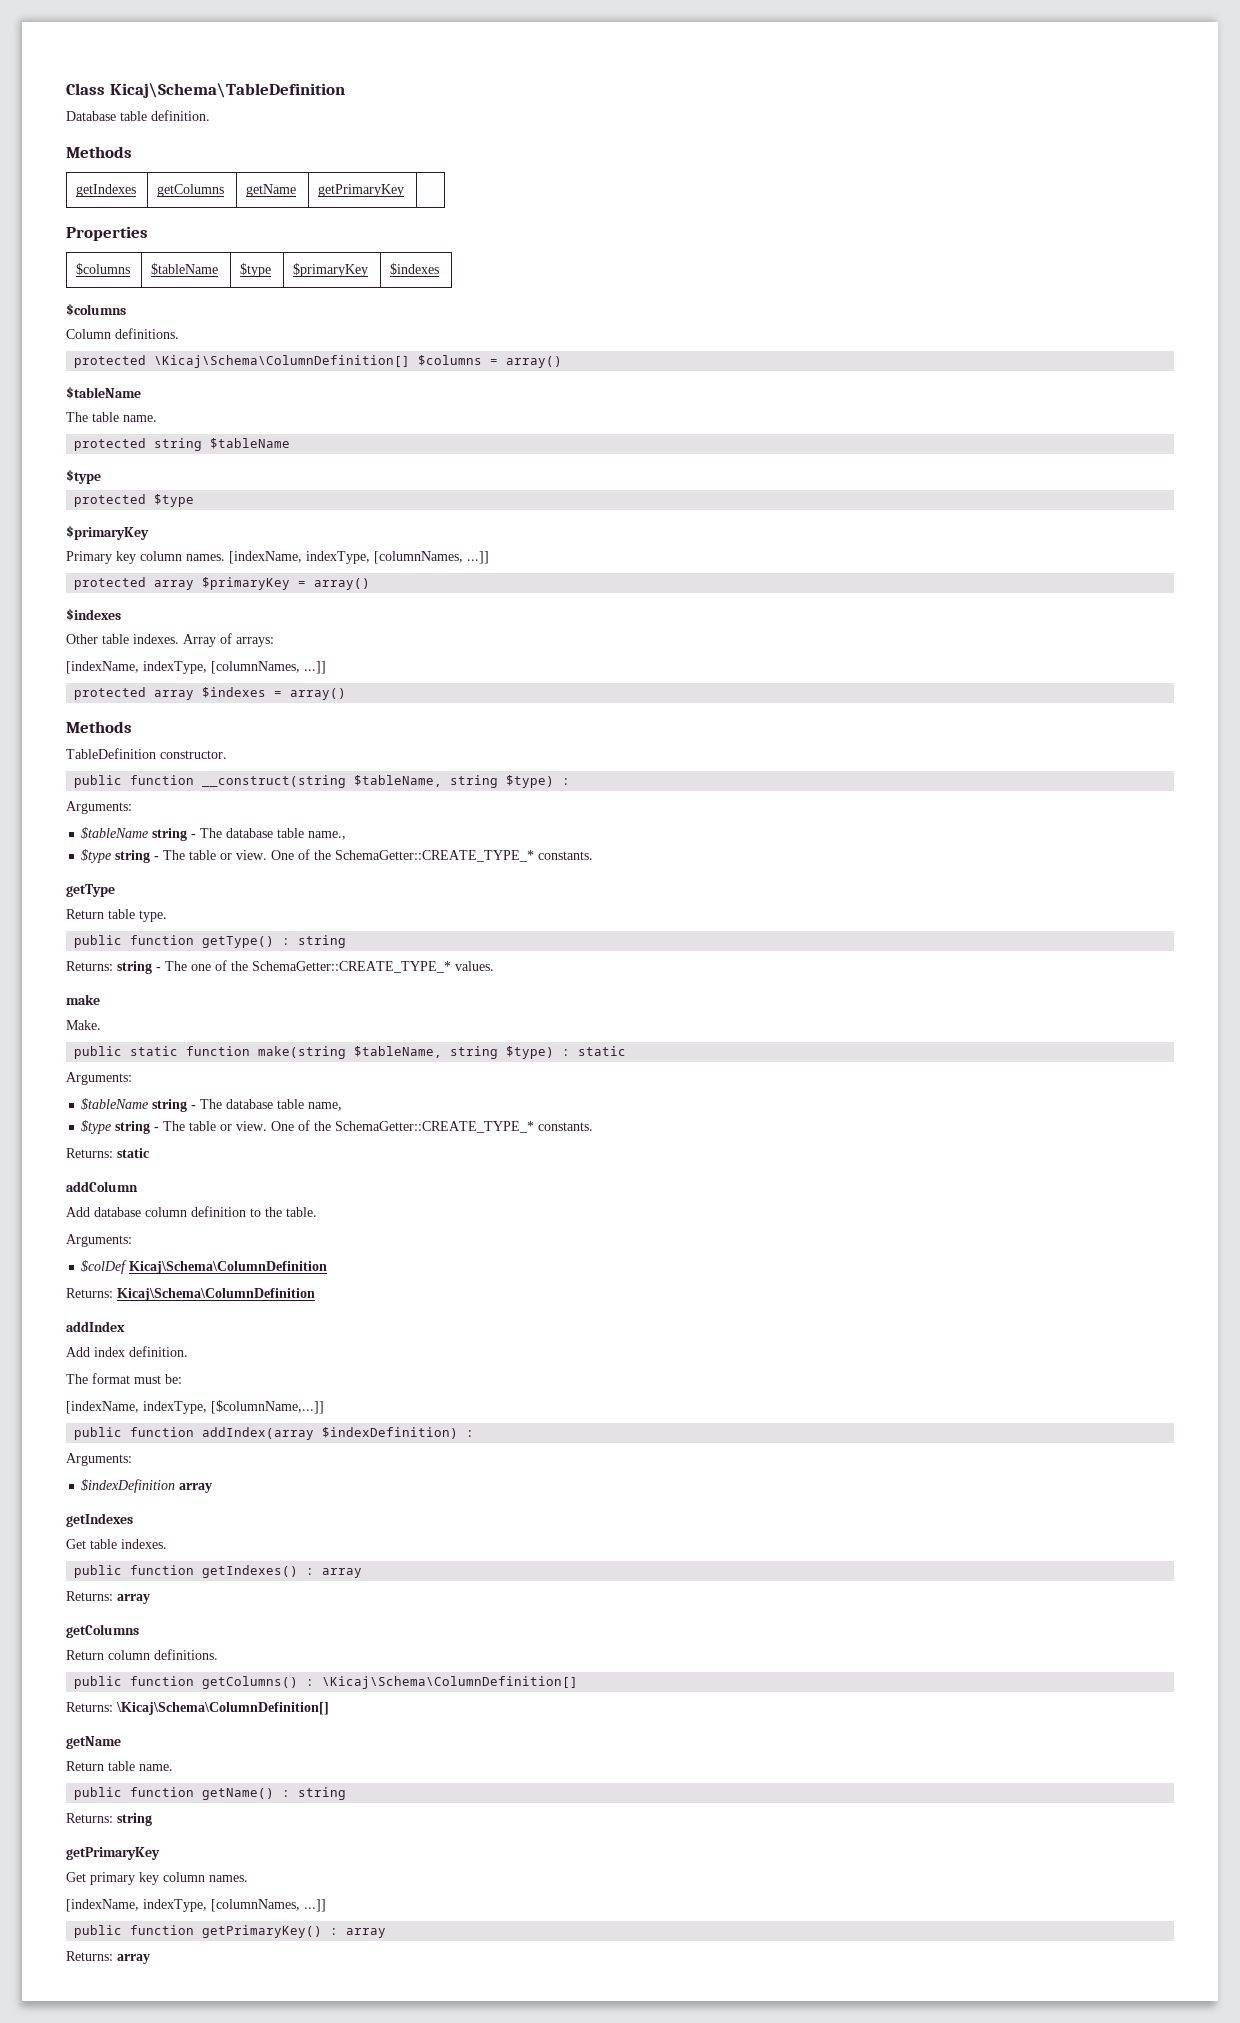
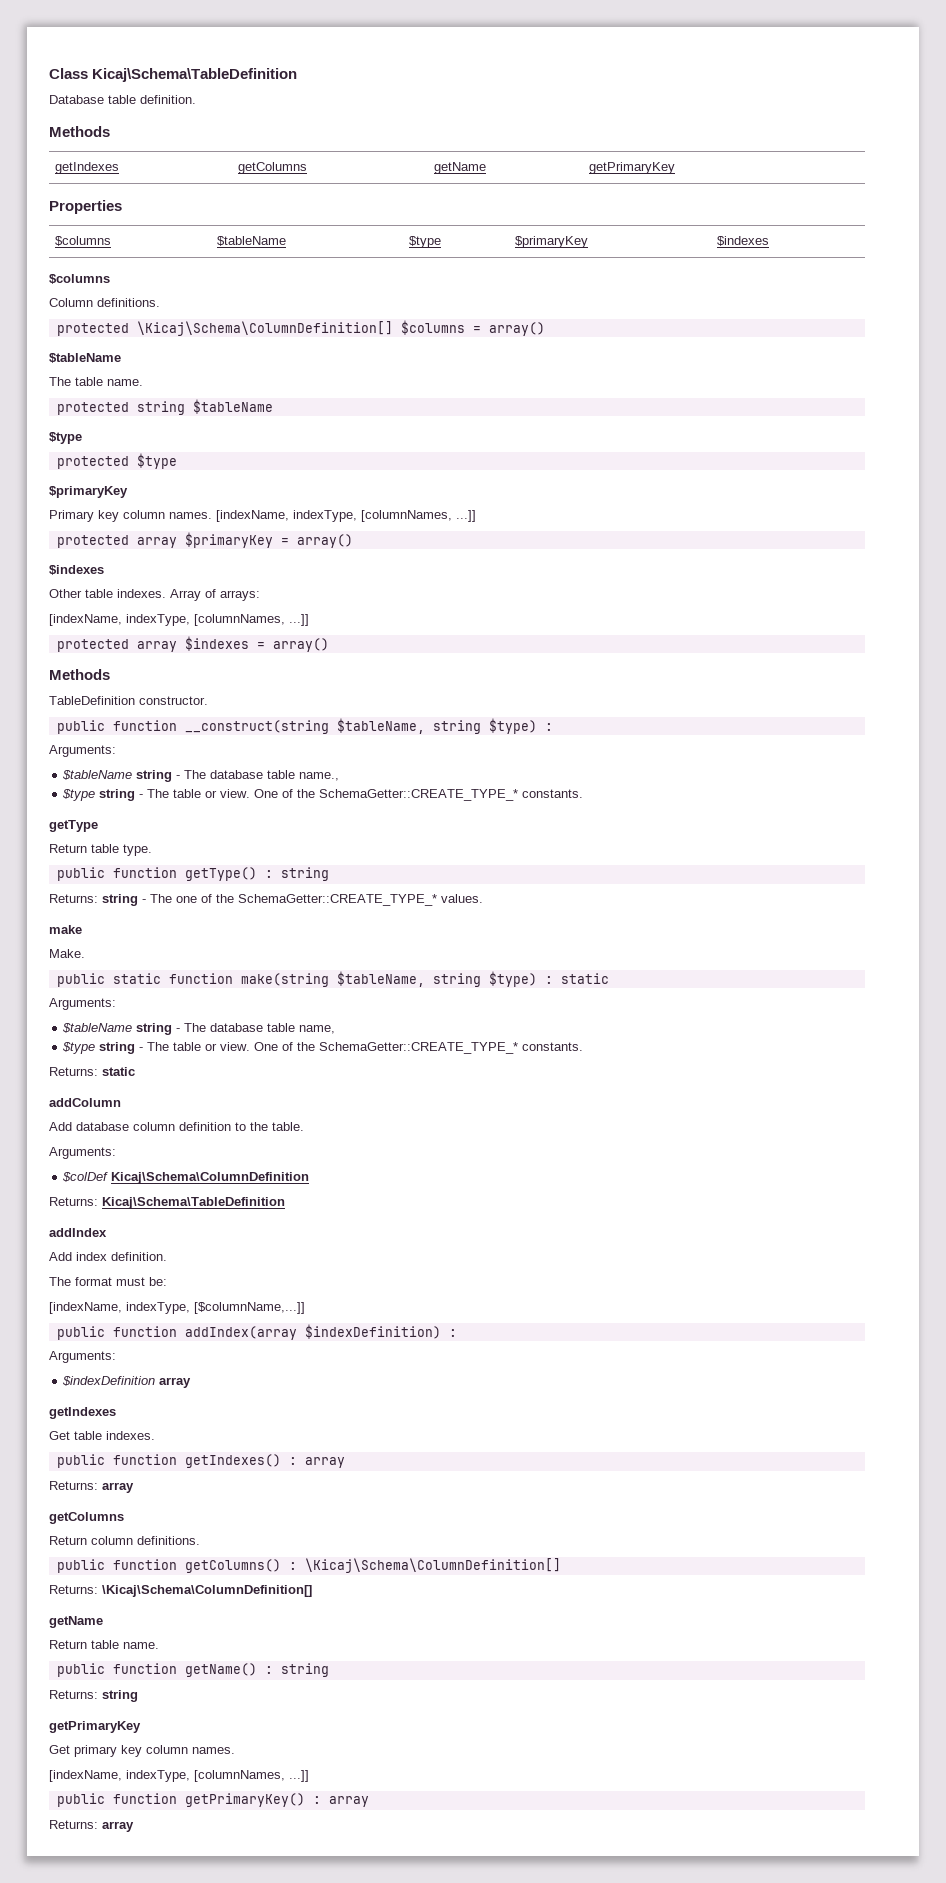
- Returns: Kicaj\Schema\ColumnDefinition
+ Returns: Kicaj\Schema\TableDefinition

